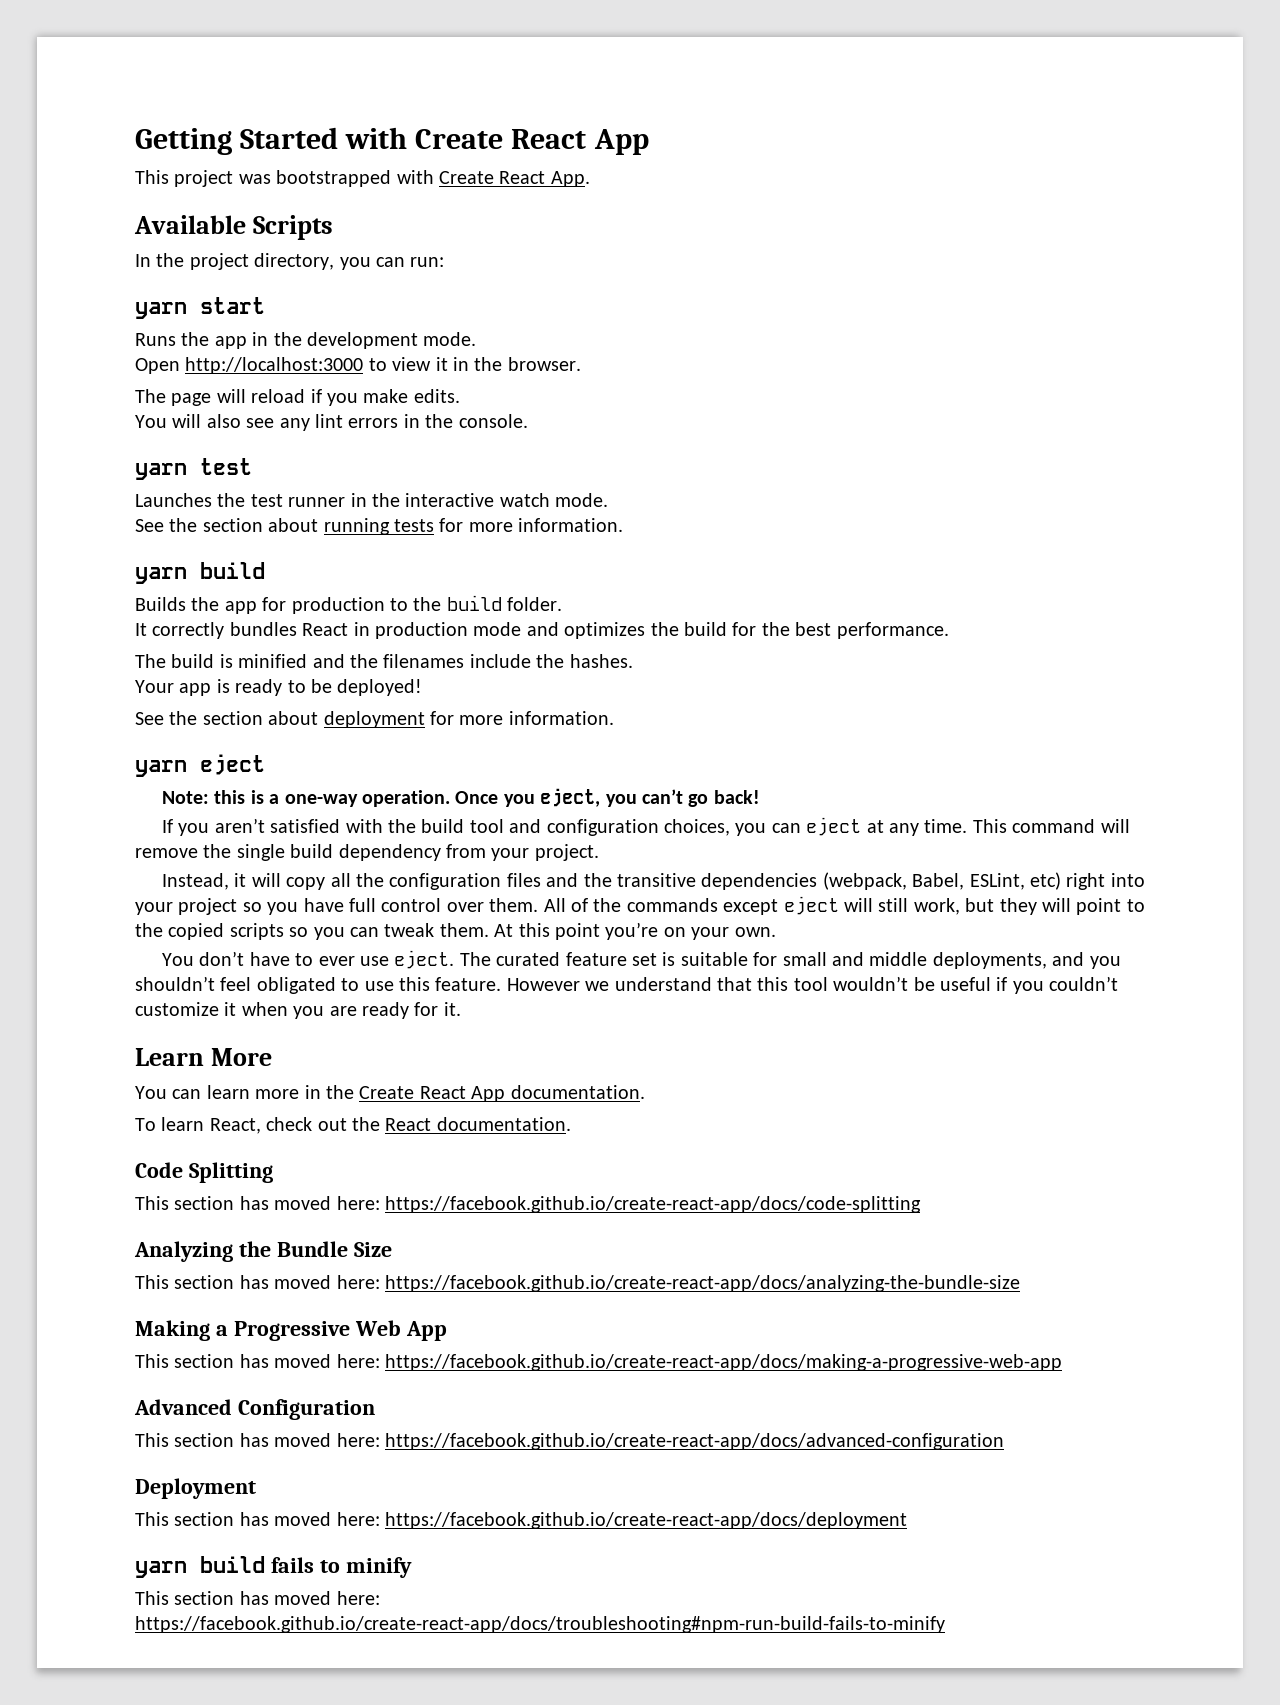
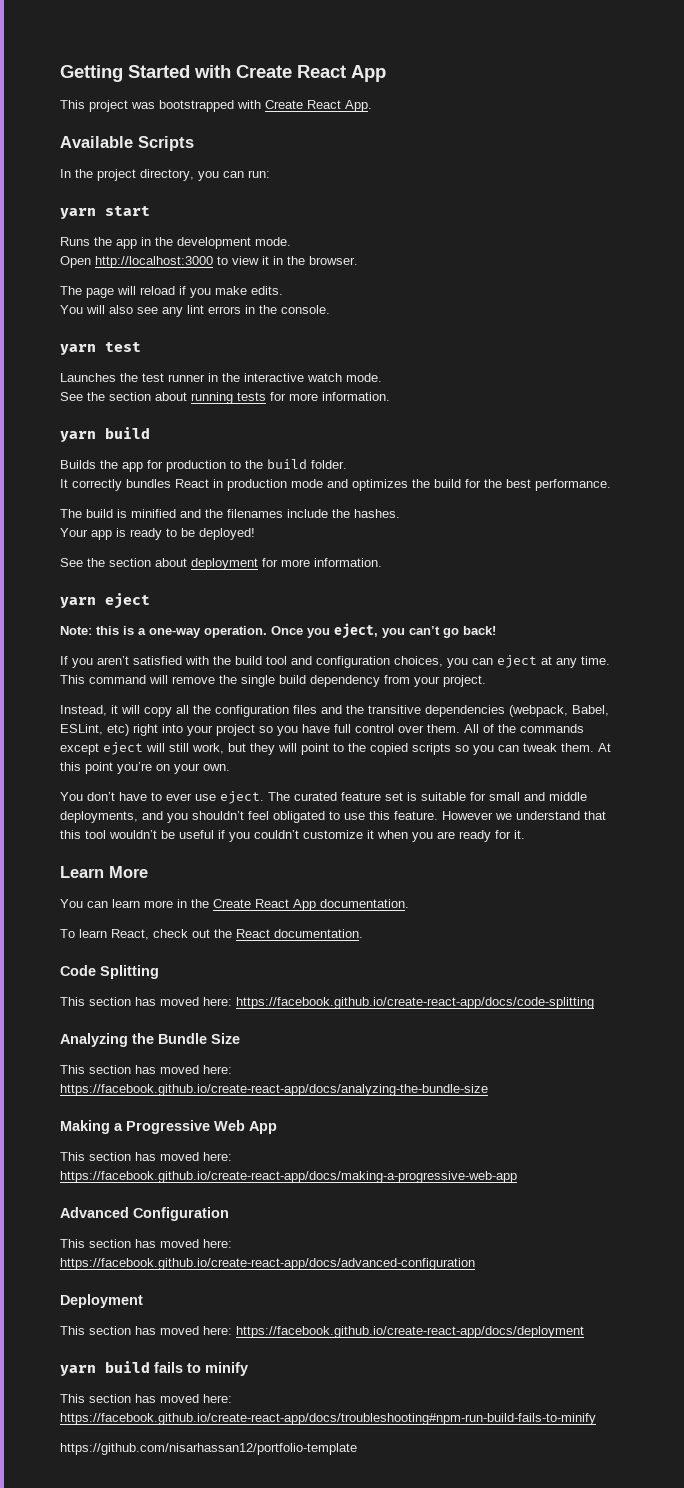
+ https://github.com/nisarhassan12/portfolio-template

